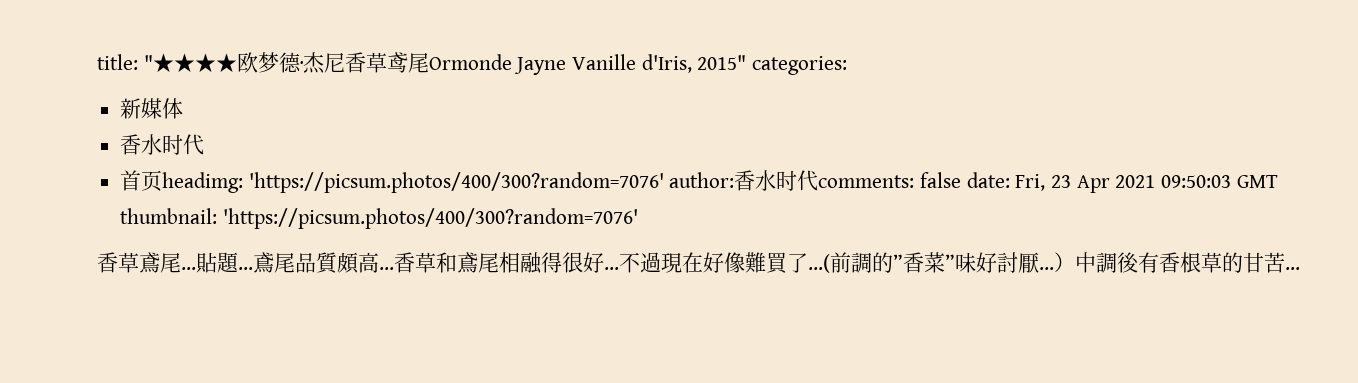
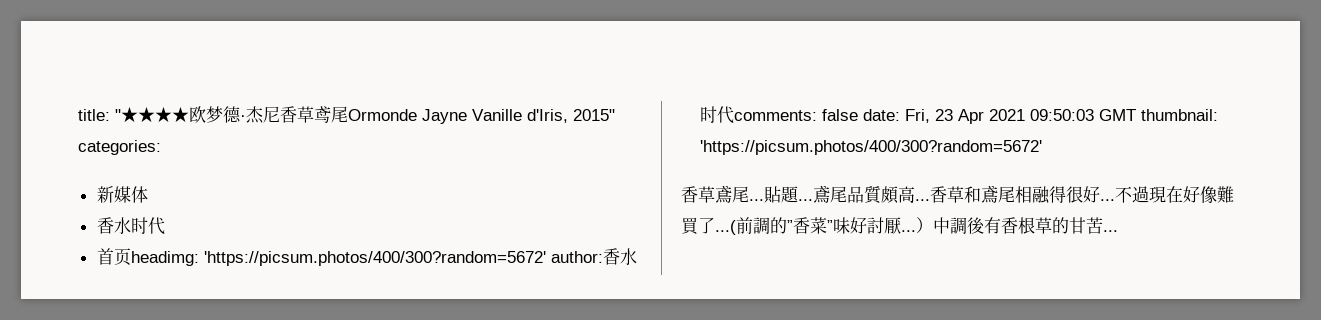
- 首页headimg: 'https://picsum.photos/400/300?random=7076' author:香水时代comments: false date: Fri, 23 Apr 2021 09:50:03 GMT thumbnail: 'https://picsum.photos/400/300?random=7076'
+ 首页headimg: 'https://picsum.photos/400/300?random=5672' author:香水时代comments: false date: Fri, 23 Apr 2021 09:50:03 GMT thumbnail: 'https://picsum.photos/400/300?random=5672'

